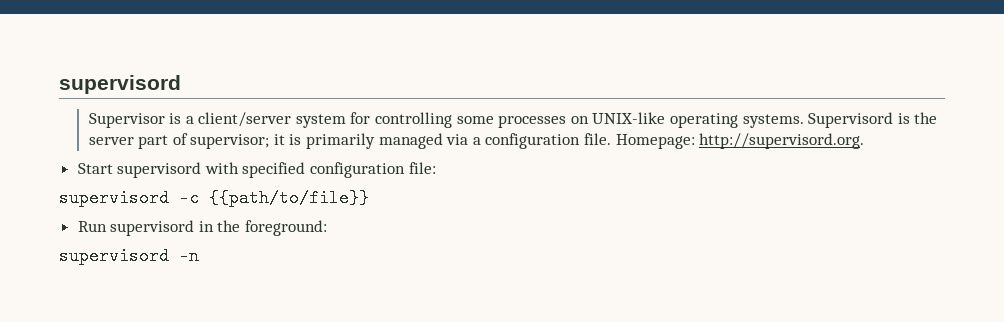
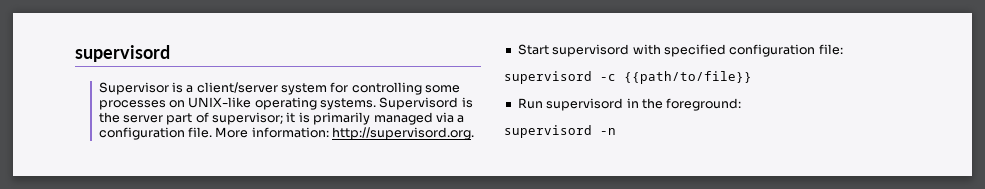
- Homepage: http://supervisord.org.
+ More information: http://supervisord.org.

